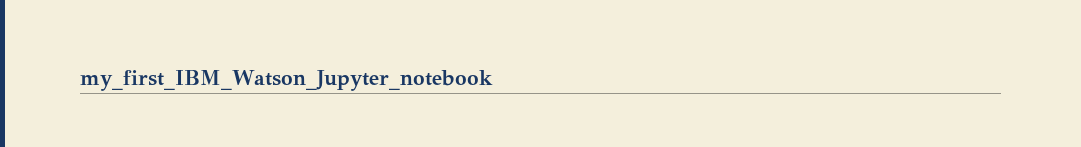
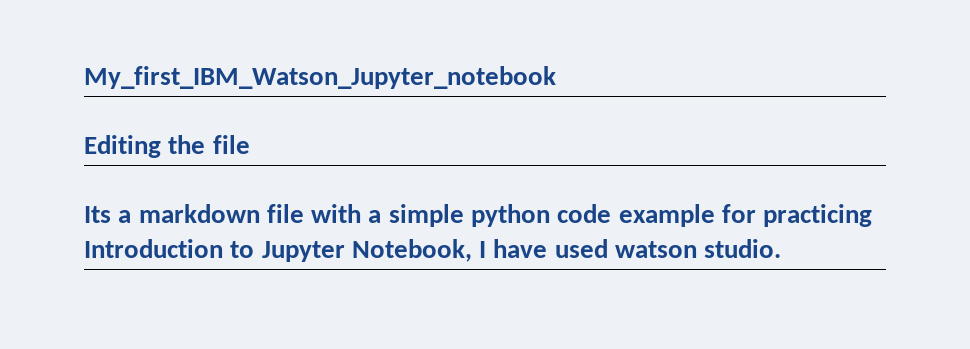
- my_first_IBM_Watson_Jupyter_notebook
+ My_first_IBM_Watson_Jupyter_notebook
+ Editing the file
+ Its a markdown file with a simple python code example for practicing Introduction to Jupyter Notebook, I have used watson studio.

